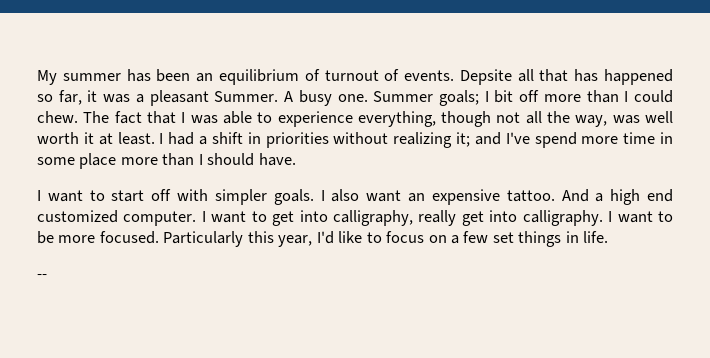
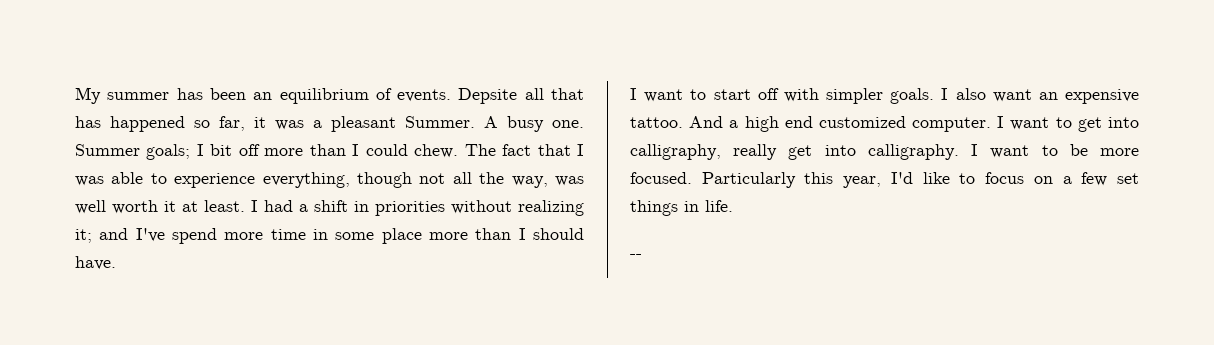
- My summer has been an equilibrium of turnout of events.
+ My summer has been an equilibrium of events.

